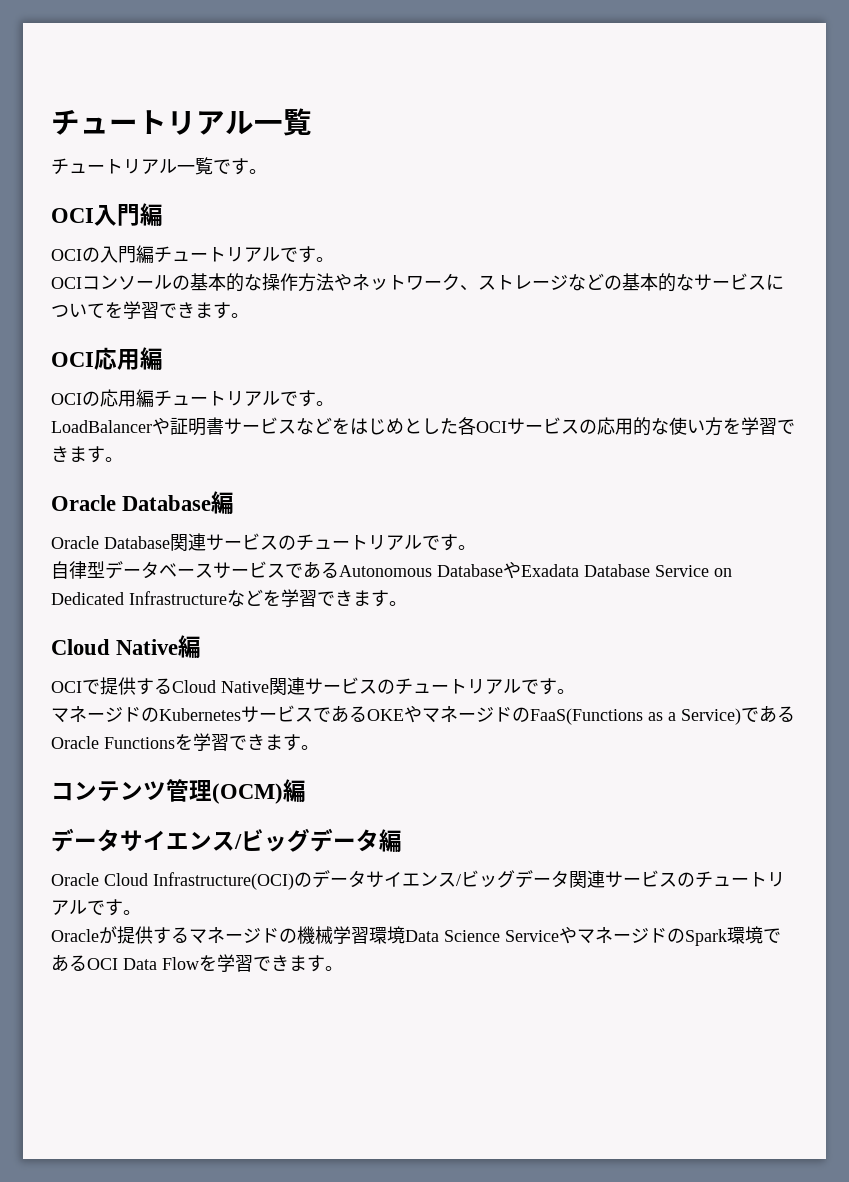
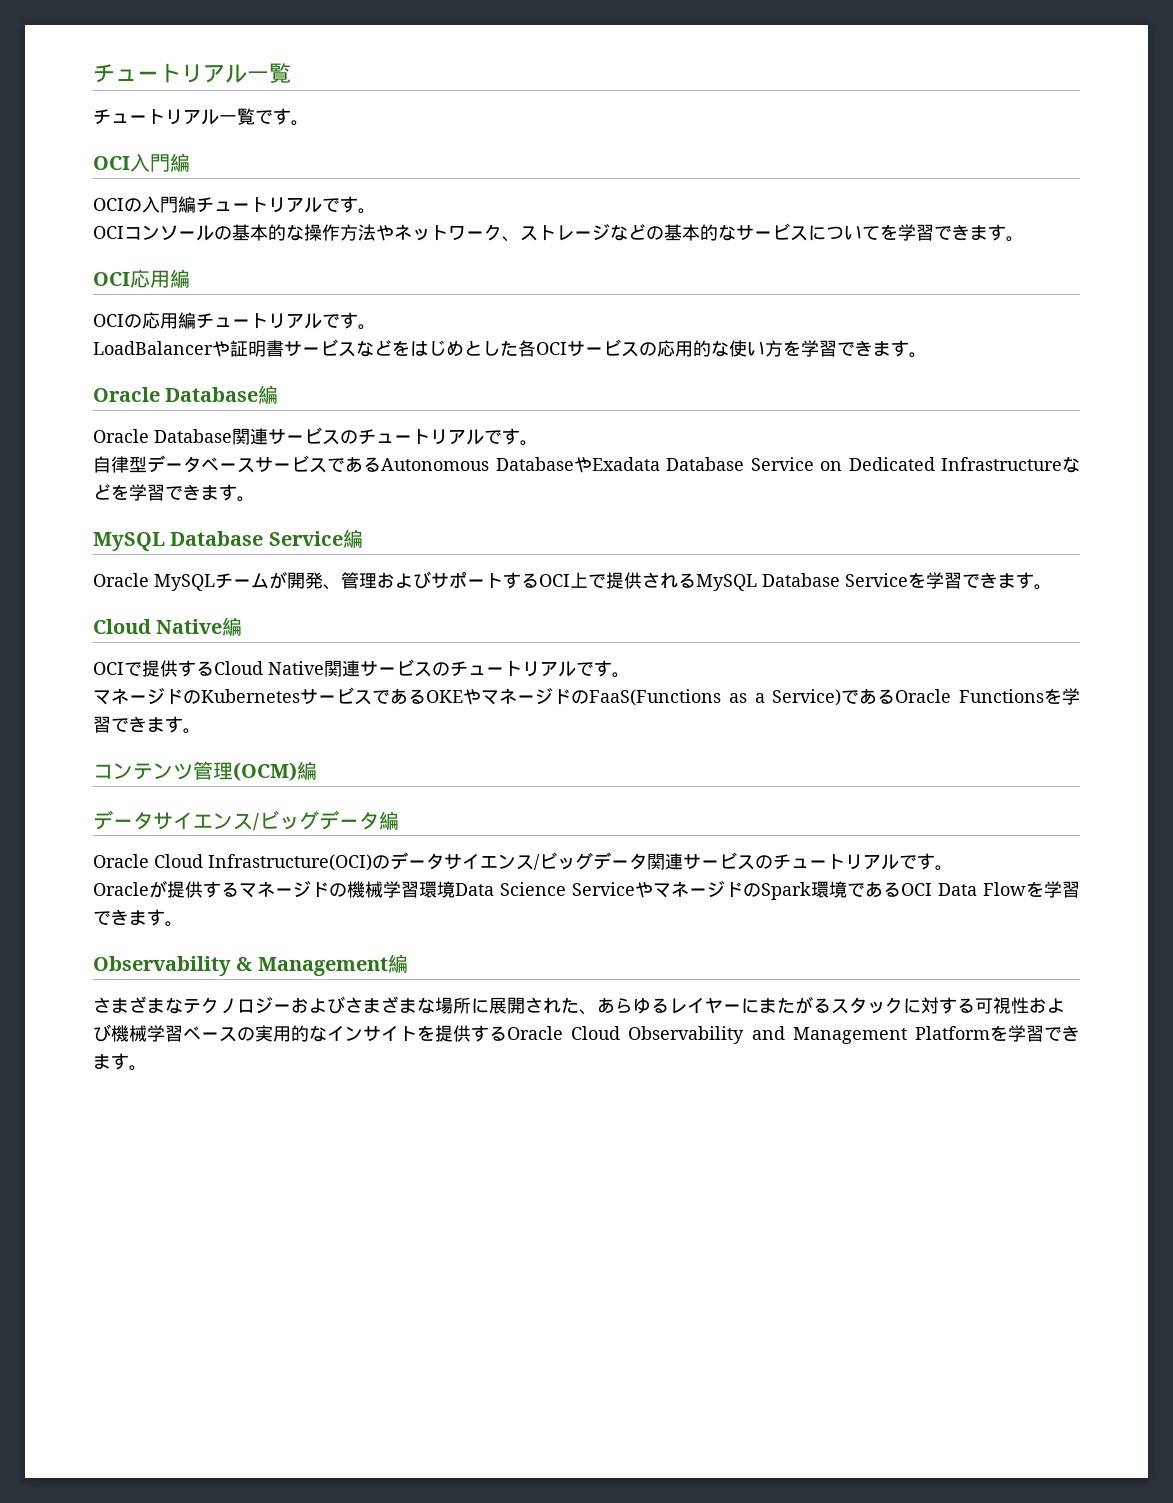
+ MySQL Database Service編
+ Oracle MySQLチームが開発、管理およびサポートするOCI上で提供されるMySQL Database Serviceを学習できます。
+ Observability & Management編
+ さまざまなテクノロジーおよびさまざまな場所に展開された、あらゆるレイヤーにまたがるスタックに対する可視性および機械学習ベースの実用的なインサイトを提供するOracle Cloud Observability and Management Platformを学習できます。

